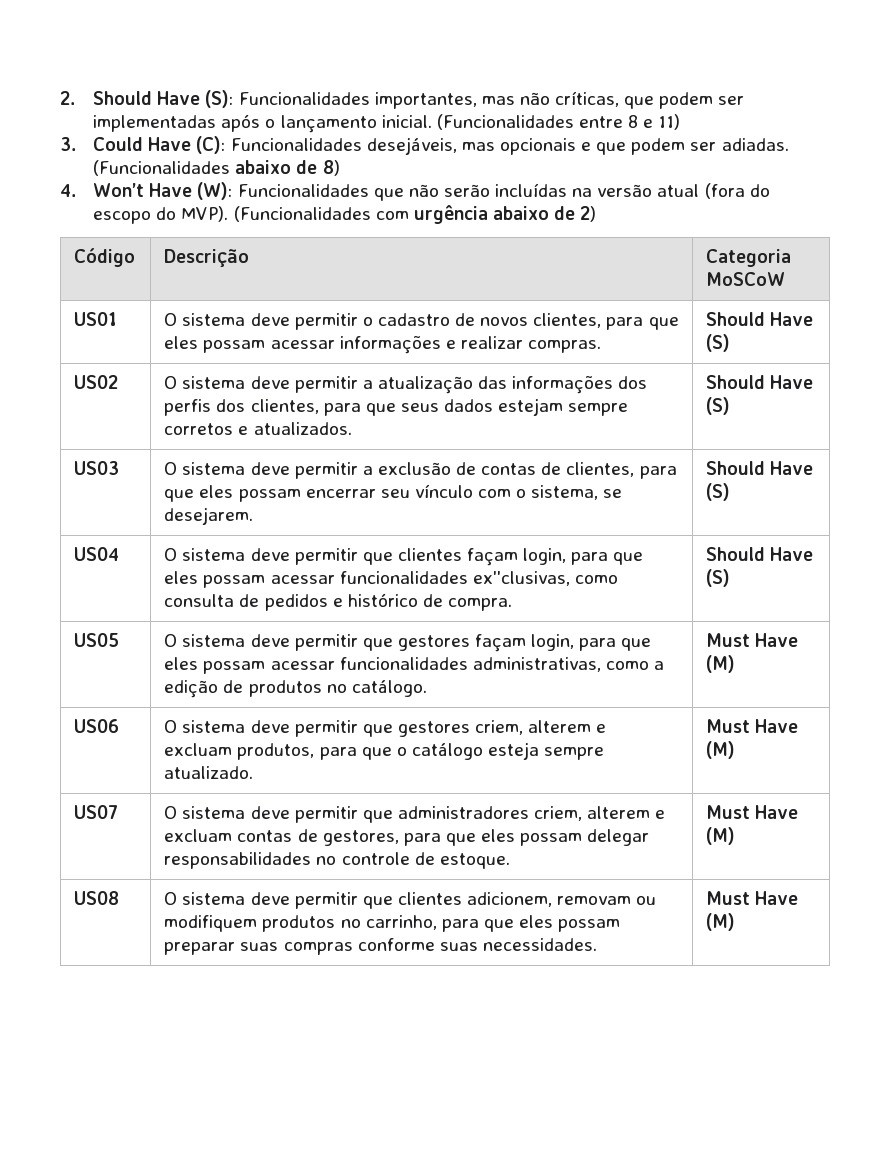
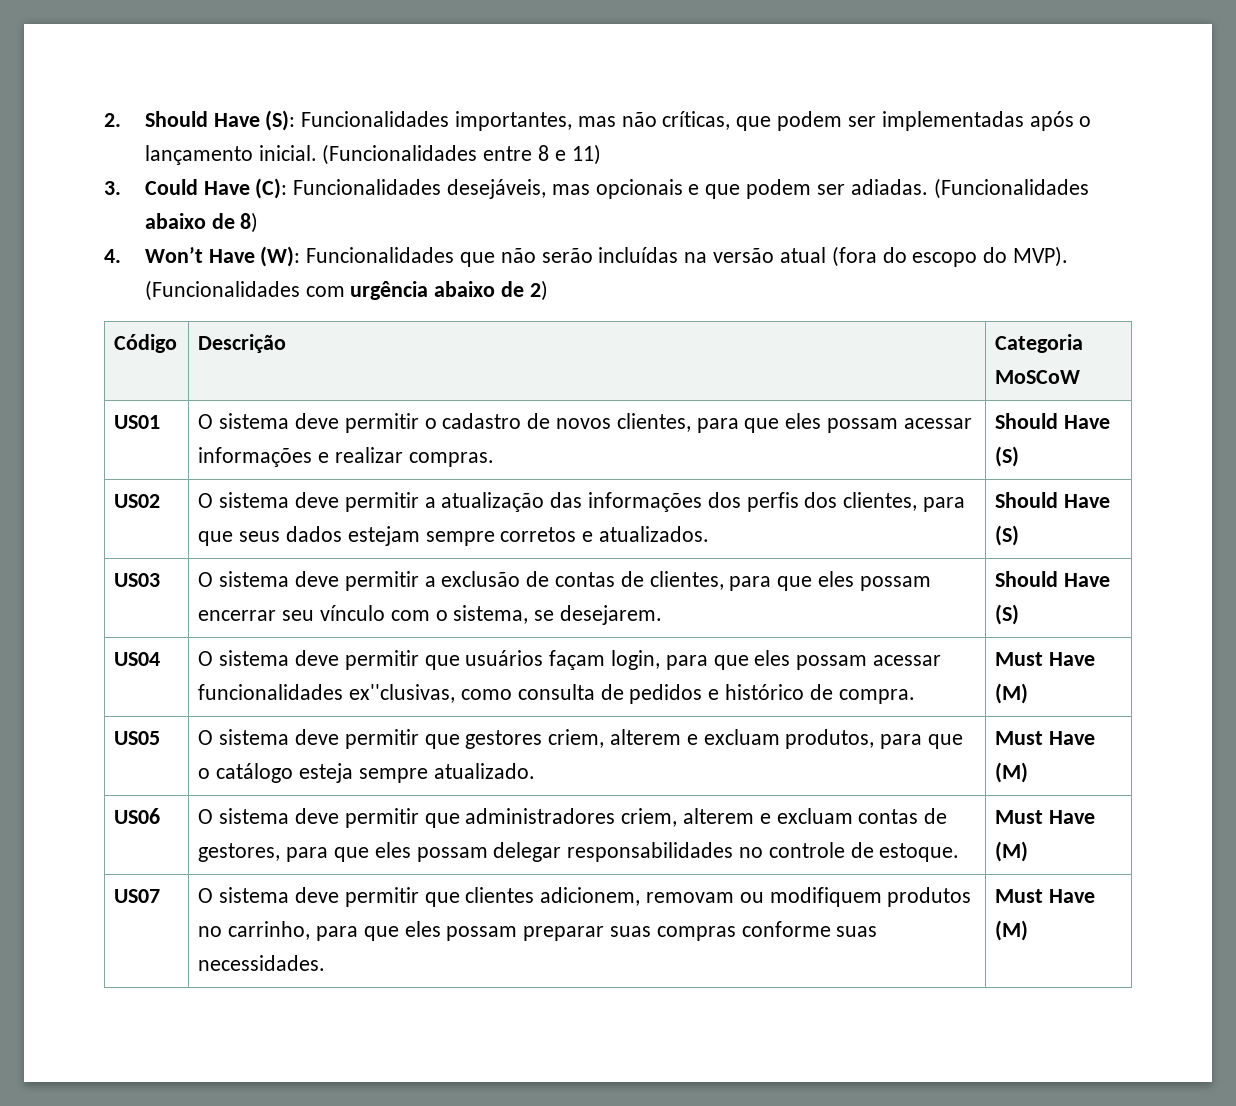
- US04 | O sistema deve permitir que clientes façam login, para que eles possam acessar funcionalidades ex''clusivas, como consulta de pedidos e histórico de compra. | Should Have (S)
- US05 | O sistema deve permitir que gestores façam login, para que eles possam acessar funcionalidades administrativas, como a edição de produtos no catálogo. | Must Have (M)
- US06 | O sistema deve permitir que gestores criem, alterem e excluam produtos, para que o catálogo esteja sempre atualizado. | Must Have (M)
+ US04 | O sistema deve permitir que usuários façam login, para que eles possam acessar funcionalidades ex''clusivas, como consulta de pedidos e histórico de compra. | Must Have (M)
+ US05 | O sistema deve permitir que gestores criem, alterem e excluam produtos, para que o catálogo esteja sempre atualizado. | Must Have (M)
- US07 | O sistema deve permitir que administradores criem, alterem e excluam contas de gestores, para que eles possam delegar responsabilidades no controle de estoque. | Must Have (M)
+ US06 | O sistema deve permitir que administradores criem, alterem e excluam contas de gestores, para que eles possam delegar responsabilidades no controle de estoque. | Must Have (M)
- US08 | O sistema deve permitir que clientes adicionem, removam ou modifiquem produtos no carrinho, para que eles possam preparar suas compras conforme suas necessidades. | Must Have (M)
+ US07 | O sistema deve permitir que clientes adicionem, removam ou modifiquem produtos no carrinho, para que eles possam preparar suas compras conforme suas necessidades. | Must Have (M)

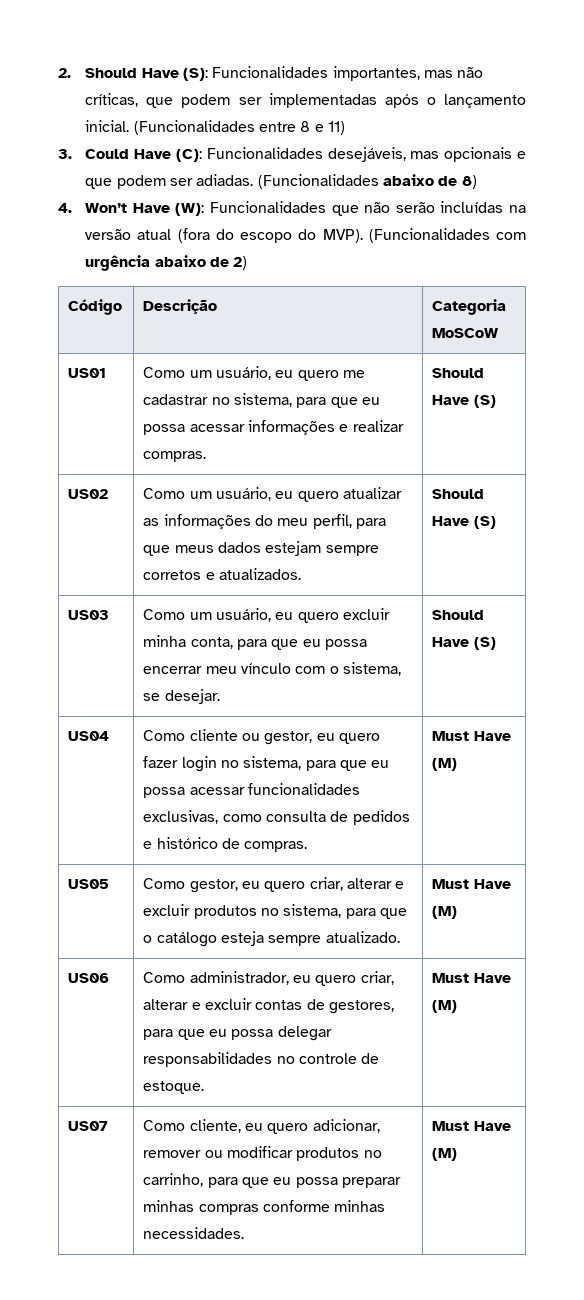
- US01 | O sistema deve permitir o cadastro de novos clientes, para que eles possam acessar informações e realizar compras. | Should Have (S)
+ US01 | Como um usuário, eu quero me cadastrar no sistema, para que eu possa acessar informações e realizar compras. | Should Have (S)
- US02 | O sistema deve permitir a atualização das informações dos perfis dos clientes, para que seus dados estejam sempre corretos e atualizados. | Should Have (S)
+ US02 | Como um usuário, eu quero atualizar as informações do meu perfil, para que meus dados estejam sempre corretos e atualizados. | Should Have (S)
- US03 | O sistema deve permitir a exclusão de contas de clientes, para que eles possam encerrar seu vínculo com o sistema, se desejarem. | Should Have (S)
+ US03 | Como um usuário, eu quero excluir minha conta, para que eu possa encerrar meu vínculo com o sistema, se desejar. | Should Have (S)
- US04 | O sistema deve permitir que usuários façam login, para que eles possam acessar funcionalidades ex''clusivas, como consulta de pedidos e histórico de compra. | Must Have (M)
+ US04 | Como cliente ou gestor, eu quero fazer login no sistema, para que eu possa acessar funcionalidades exclusivas, como consulta de pedidos e histórico de compras. | Must Have (M)
- US05 | O sistema deve permitir que gestores criem, alterem e excluam produtos, para que o catálogo esteja sempre atualizado. | Must Have (M)
+ US05 | Como gestor, eu quero criar, alterar e excluir produtos no sistema, para que o catálogo esteja sempre atualizado. | Must Have (M)
- US06 | O sistema deve permitir que administradores criem, alterem e excluam contas de gestores, para que eles possam delegar responsabilidades no controle de estoque. | Must Have (M)
+ US06 | Como administrador, eu quero criar, alterar e excluir contas de gestores, para que eu possa delegar responsabilidades no controle de estoque. | Must Have (M)
- US07 | O sistema deve permitir que clientes adicionem, removam ou modifiquem produtos no carrinho, para que eles possam preparar suas compras conforme suas necessidades. | Must Have (M)
+ US07 | Como cliente, eu quero adicionar, remover ou modificar produtos no carrinho, para que eu possa preparar minhas compras conforme minhas necessidades. | Must Have (M)

